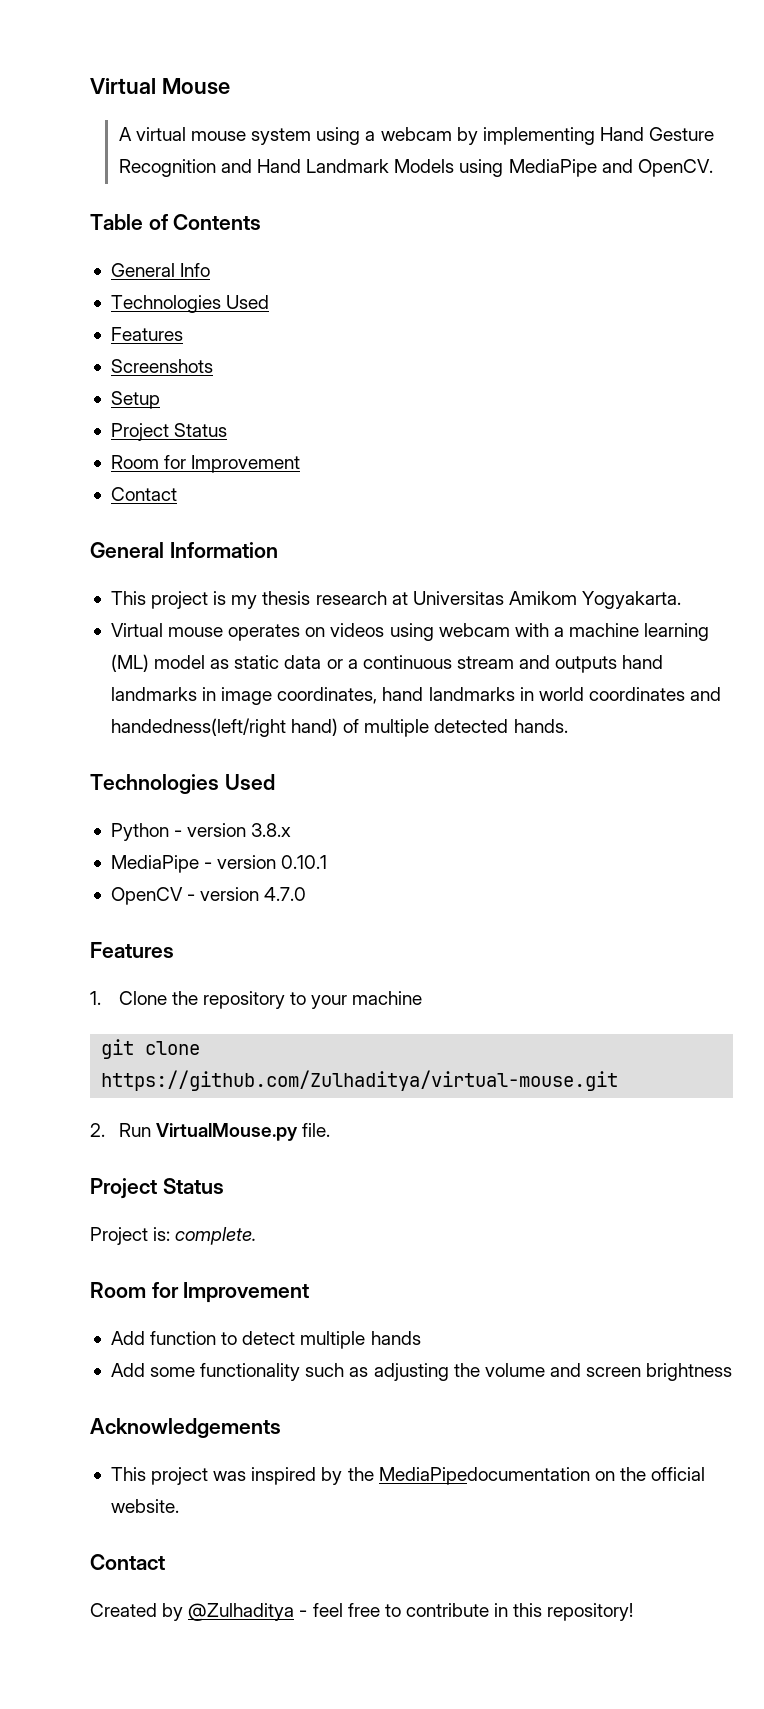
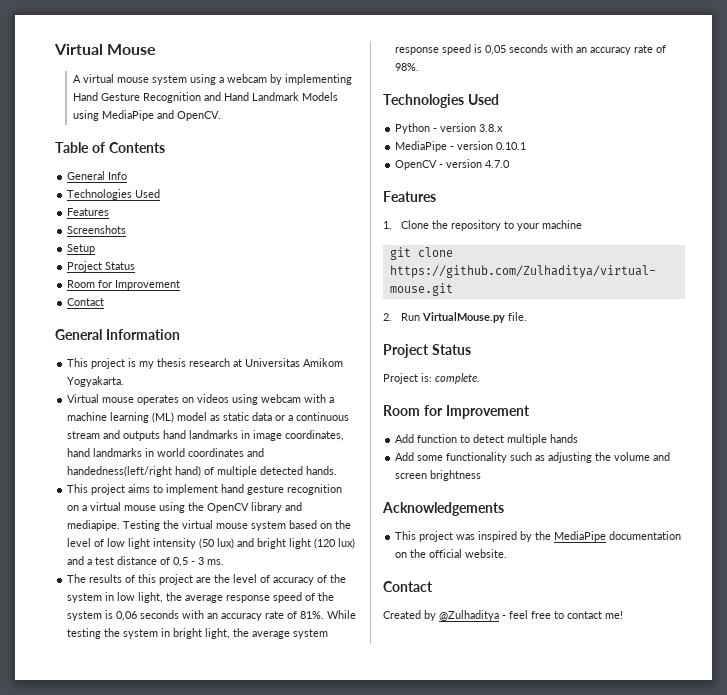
+ This project aims to implement hand gesture recognition on a virtual mouse using the OpenCV library and mediapipe. Testing the virtual mouse system based on the level of low light intensity (50 lux) and bright light (120 lux) and a test distance of 0,5 - 3 ms.
+ The results of this project are the level of accuracy of the system in low light, the average response speed of the system is 0,06 seconds with an accuracy rate of 81%. While testing the system in bright light, the average system response speed is 0,05 seconds with an accuracy rate of 98%.
- This project was inspired by the MediaPipedocumentation on the official website.
+ This project was inspired by the MediaPipe documentation on the official website.
- Created by @Zulhaditya - feel free to contribute in this repository!
+ Created by @Zulhaditya - feel free to contact me!

